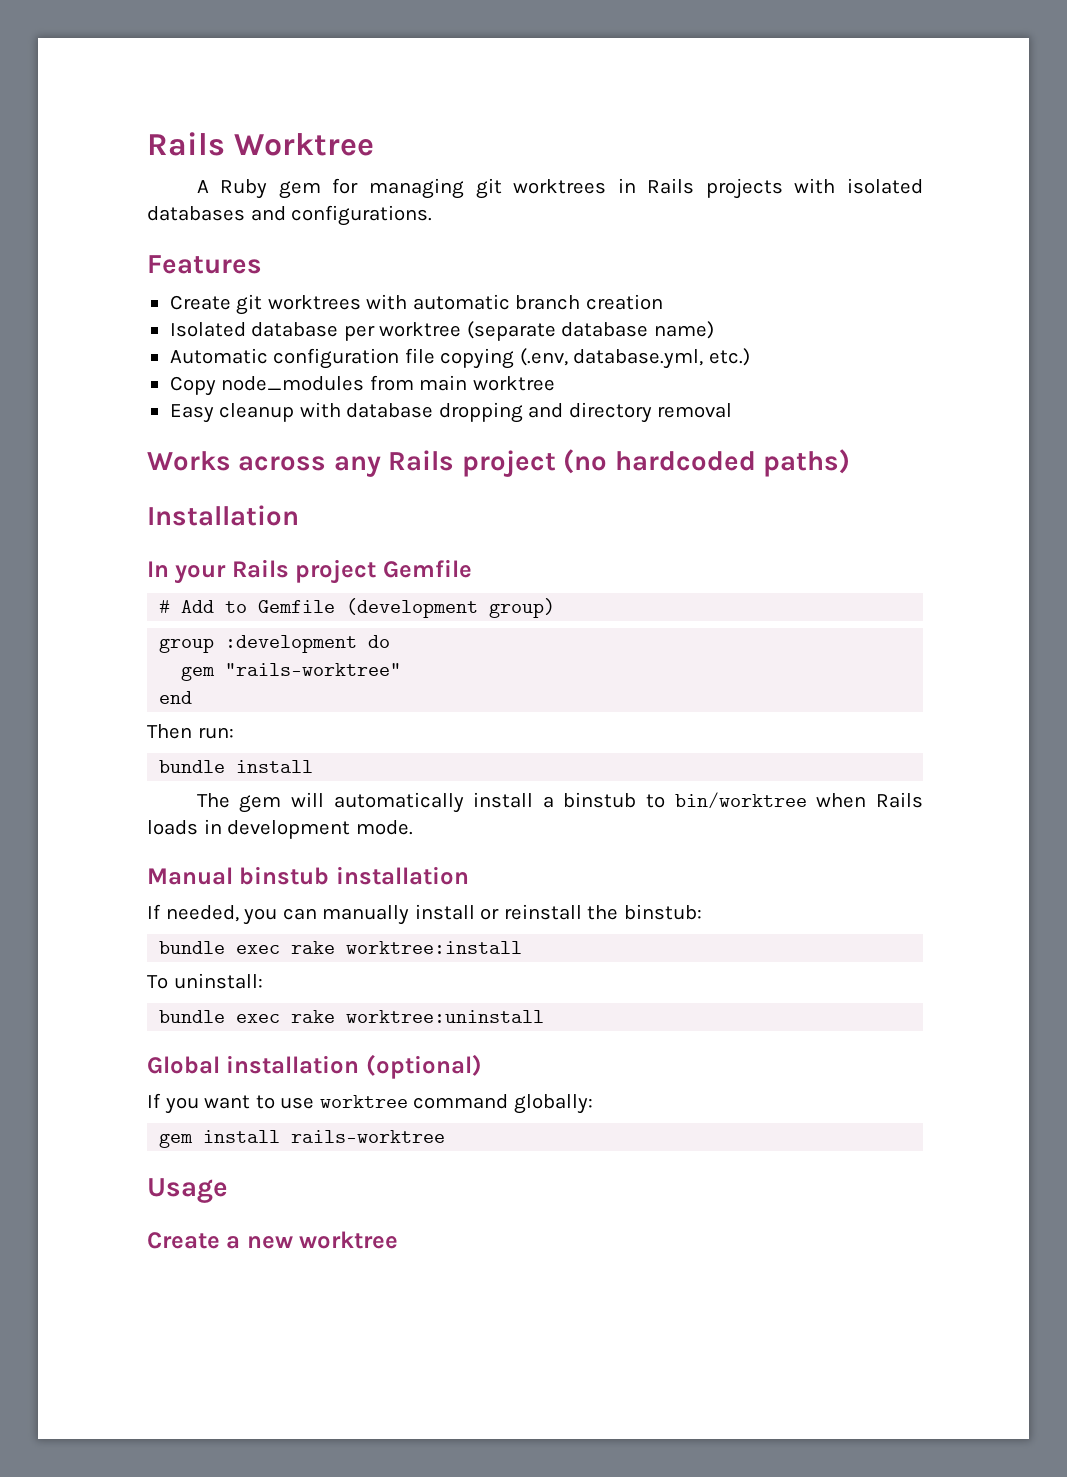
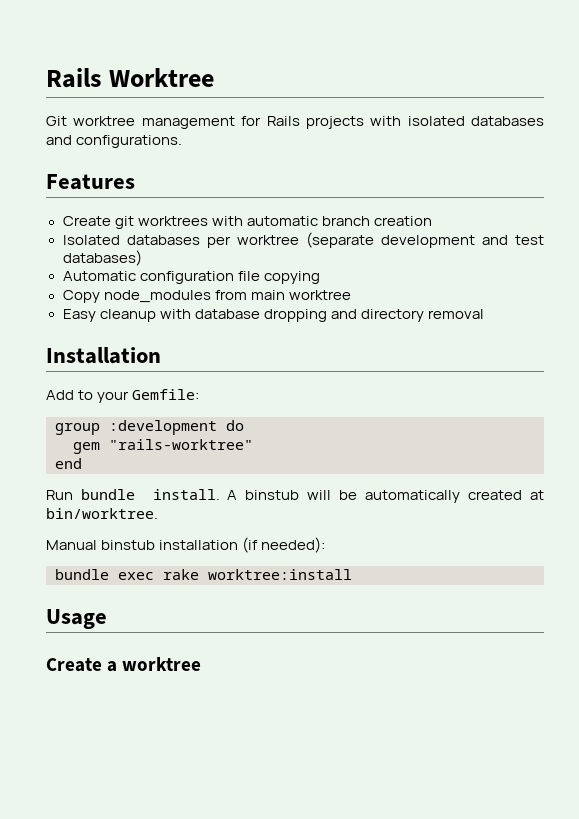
- A Ruby gem for managing git worktrees in Rails projects with isolated databases and configurations.
+ Git worktree management for Rails projects with isolated databases and configurations.
- Isolated database per worktree (separate database name)
+ Isolated databases per worktree (separate development and test databases)
- Automatic configuration file copying (.env, database.yml, etc.)
+ Automatic configuration file copying
- Works across any Rails project (no hardcoded paths)
  Installation
- In your Rails project Gemfile
- # Add to Gemfile (development group)
+ Add to your Gemfile:
- Then run:
- bundle install
- The gem will automatically install a binstub to bin/worktree when Rails loads in development mode.
- Manual binstub installation
- If needed, you can manually install or reinstall the binstub:
+ Run bundle install. A binstub will be automatically created at bin/worktree.
+ Manual binstub installation (if needed):
  bundle exec rake worktree:install
- To uninstall:
- bundle exec rake worktree:uninstall
- Global installation (optional)
- If you want to use worktree command globally:
- gem install rails-worktree
- Create a new worktree
+ Create a worktree

